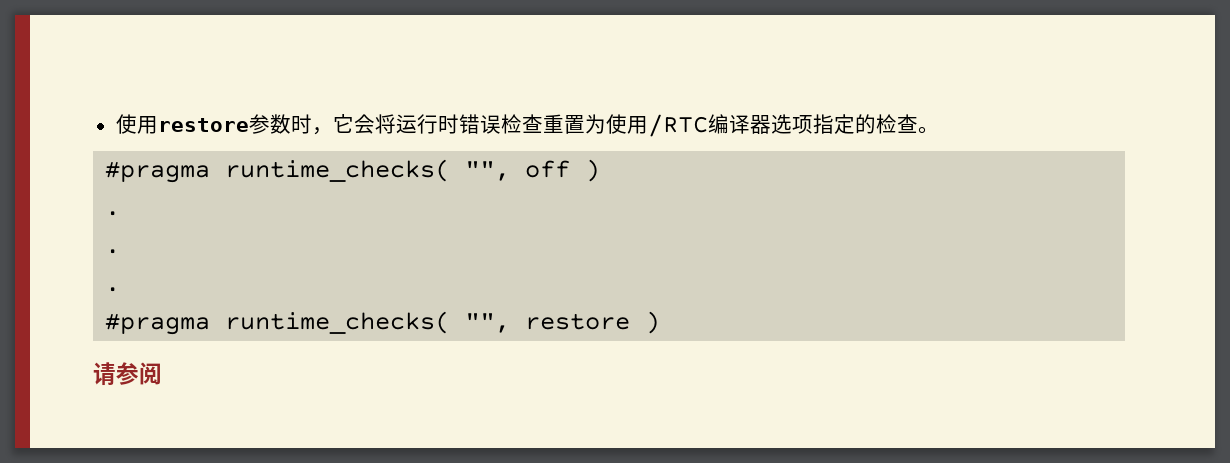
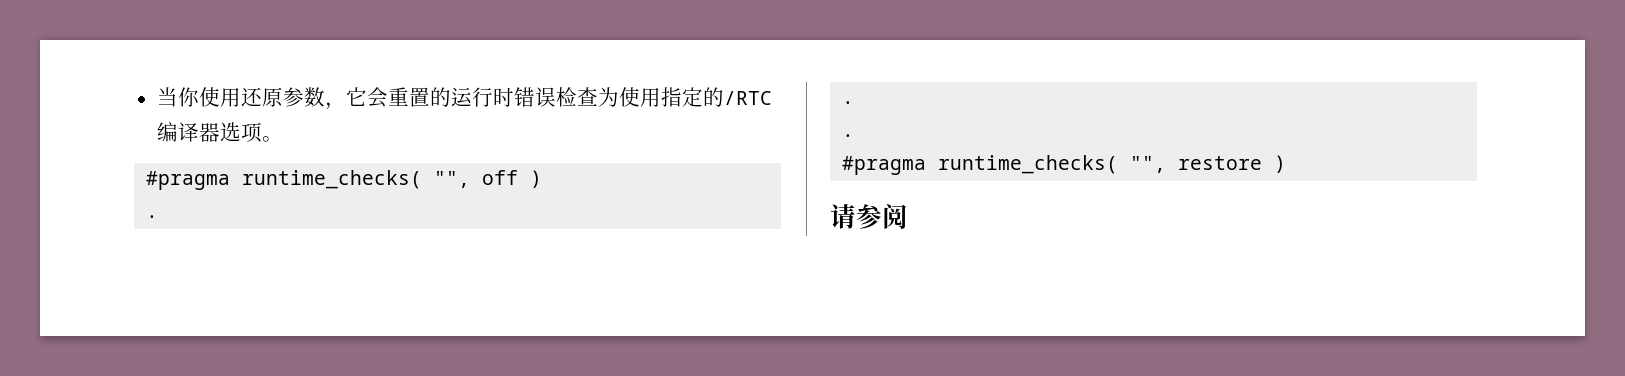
- 使用restore参数时，它会将运行时错误检查重置为使用/RTC编译器选项指定的检查。
+ 当你使用还原参数，它会重置的运行时错误检查为使用指定的/RTC编译器选项。

